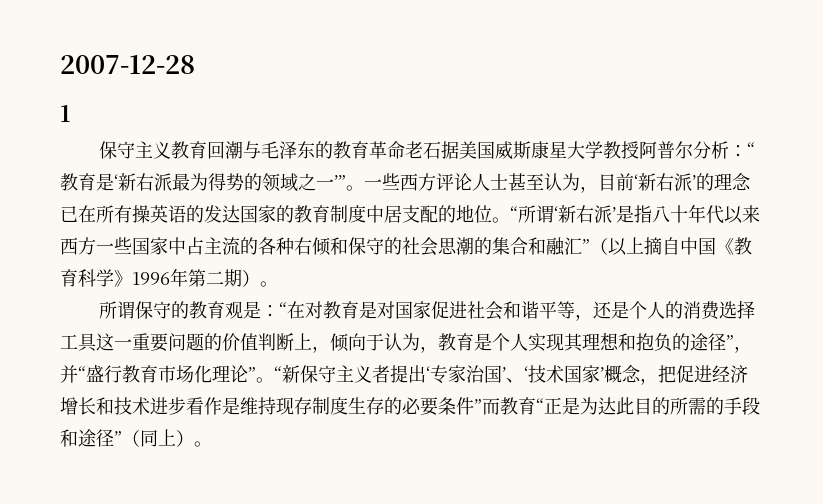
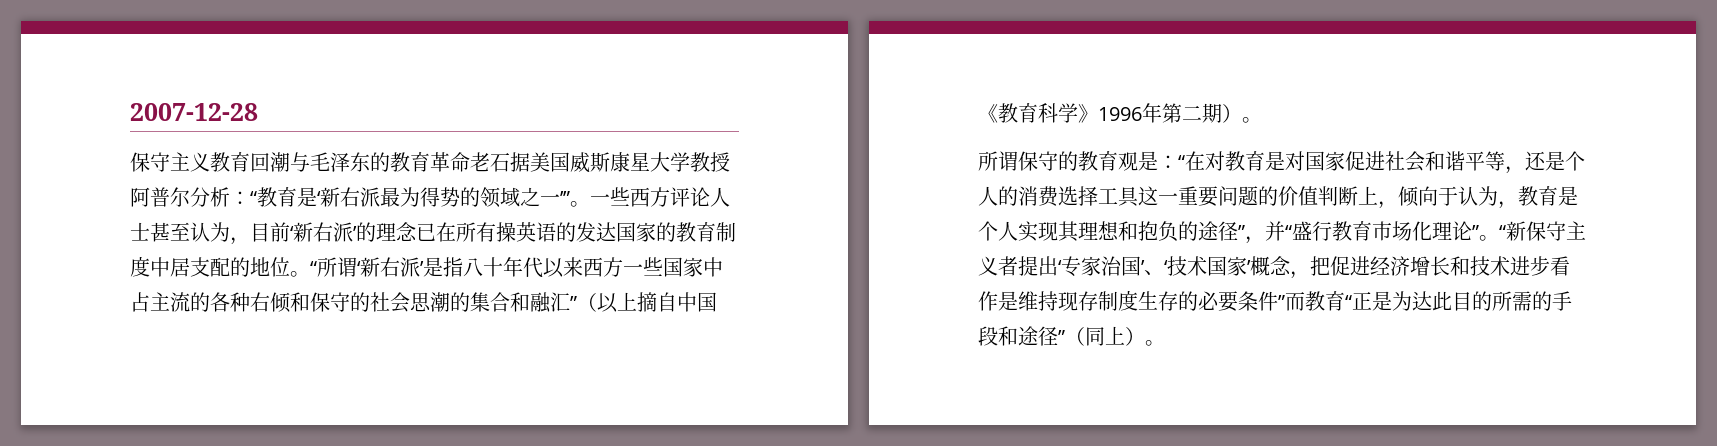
- 1

